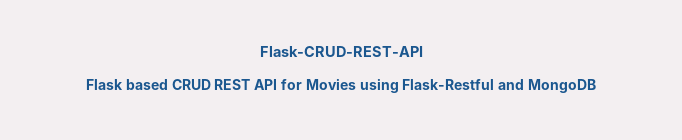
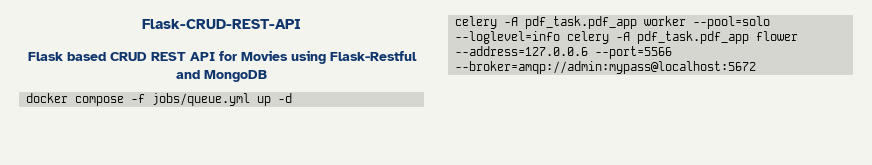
+ docker compose -f jobs/queue.yml up -d
+ celery -A pdf_task.pdf_app worker --pool=solo --loglevel=info celery -A pdf_task.pdf_app flower --address=127.0.0.6 --port=5566 --broker=amqp://admin:mypass@localhost:5672

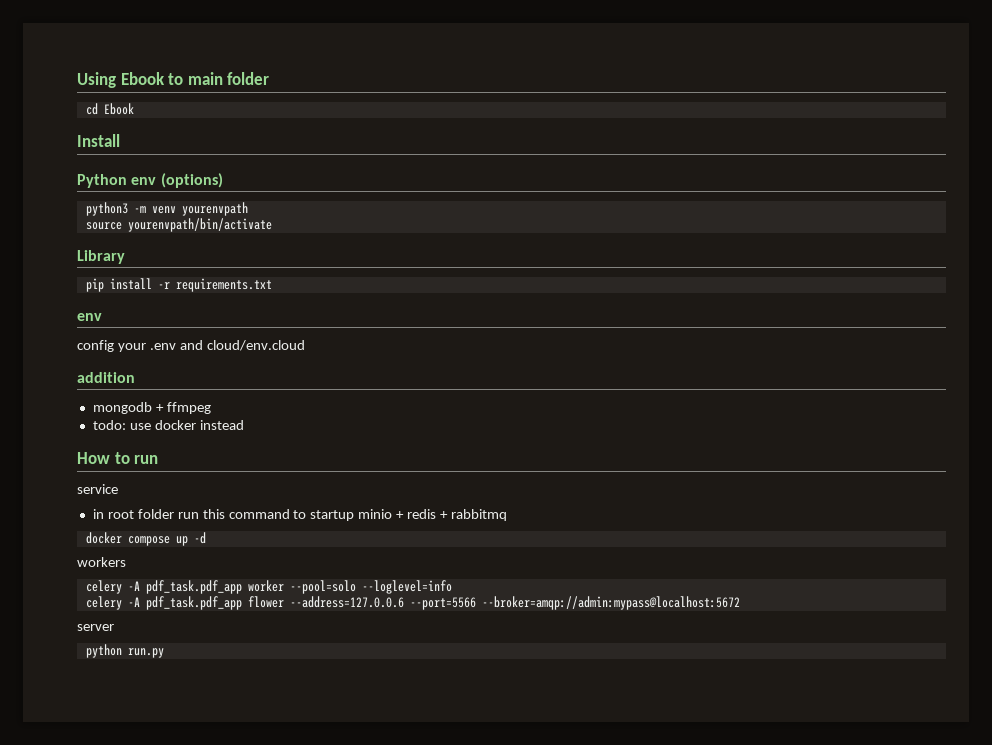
- Flask-CRUD-REST-API
- Flask based CRUD REST API for Movies using Flask-Restful and MongoDB
+ Using Ebook to main folder
+ cd Ebook
+ Install
+ Python env (options)
+ python3 -m venv yourenvpath
+ source yourenvpath/bin/activate
+ Library
+ pip install -r requirements.txt
+ env
+ config your .env and cloud/env.cloud
+ addition
+ mongodb + ffmpeg
+ todo: use docker instead
+ How to run
+ service
+ in root folder run this command to startup minio + redis + rabbitmq
- docker compose -f jobs/queue.yml up -d
+ docker compose up -d
+ workers
- celery -A pdf_task.pdf_app worker --pool=solo --loglevel=info celery -A pdf_task.pdf_app flower --address=127.0.0.6 --port=5566 --broker=amqp://admin:mypass@localhost:5672
+ celery -A pdf_task.pdf_app worker --pool=solo --loglevel=info
+ celery -A pdf_task.pdf_app flower --address=127.0.0.6 --port=5566 --broker=amqp://admin:mypass@localhost:5672
+ server
+ python run.py

